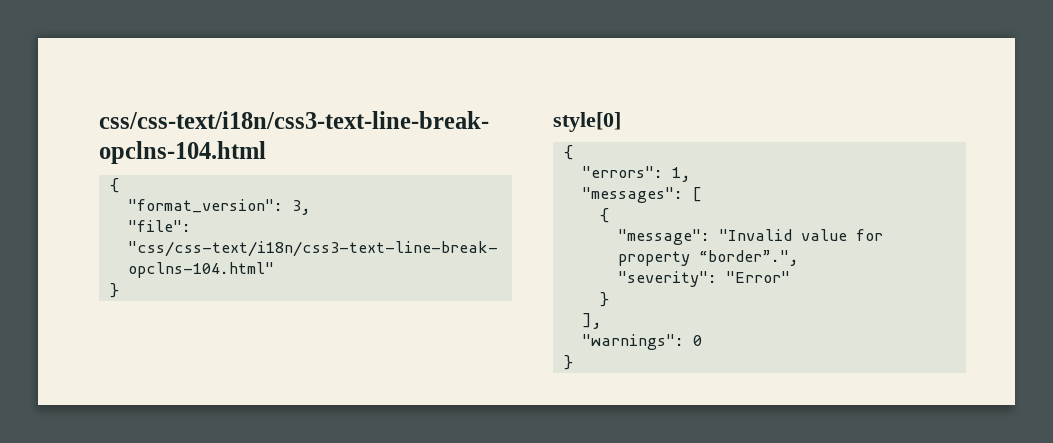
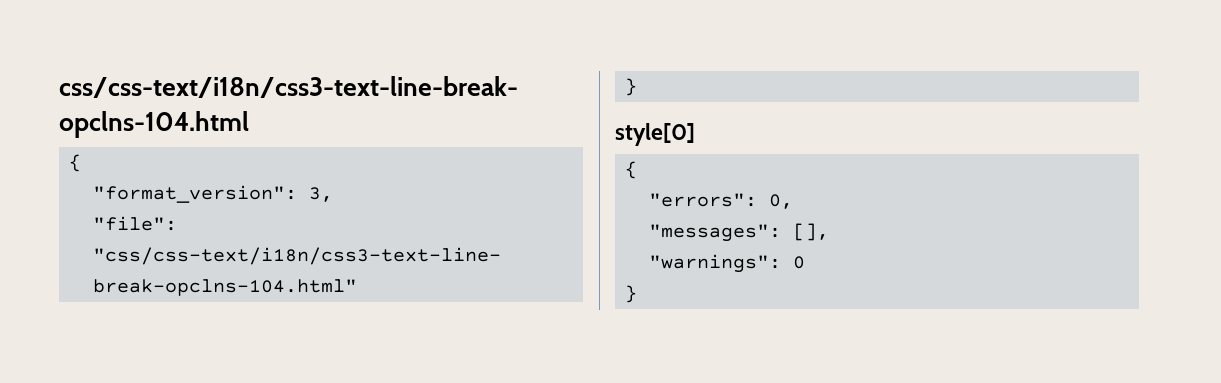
- "errors": 1,
+ "errors": 0,
- "messages": [
- {
- "message": "Invalid value for property “border”.",
- "severity": "Error"
- }
- ],
+ "messages": [],

